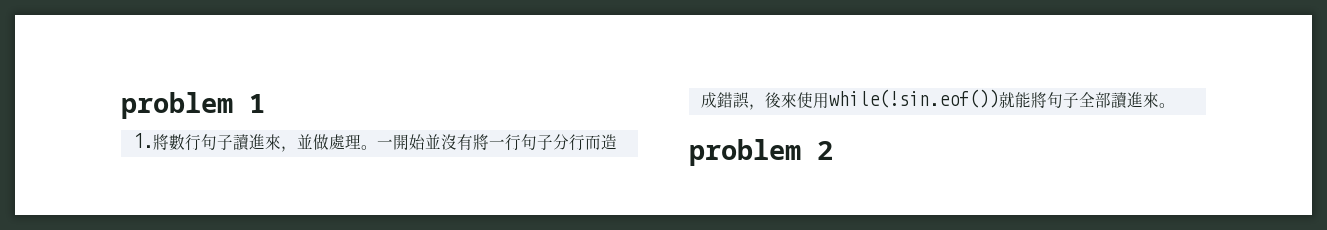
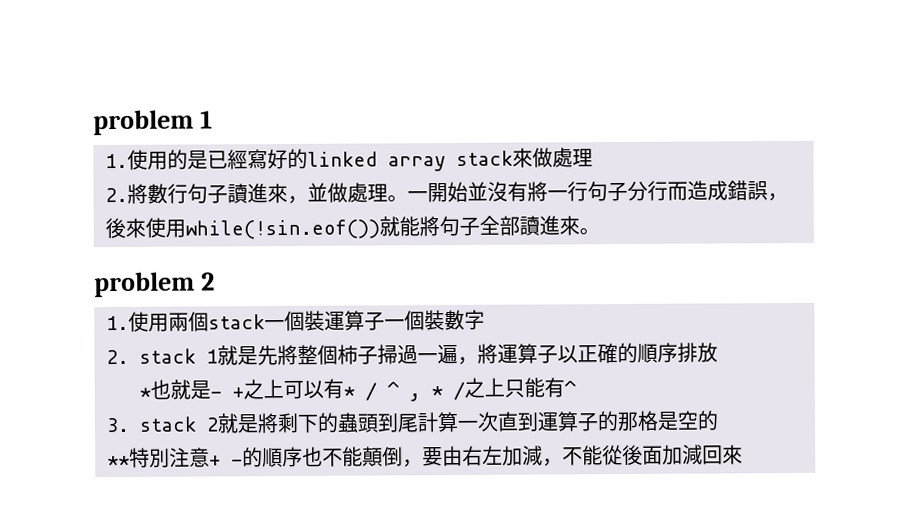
- 1.將數行句子讀進來，並做處理。
+ 1.使用的是已經寫好的linked array stack來做處理
+ 2.將數行句子讀進來，並做處理。
+ 1.使用兩個stack一個裝運算子一個裝數字
+ 2. stack 1就是先將整個柿子掃過一遍，將運算子以正確的順序排放
+ *也就是- +之上可以有* / ^ , * /之上只能有^
+ 3. stack 2就是將剩下的蟲頭到尾計算一次直到運算子的那格是空的
+ **特別注意+ -的順序也不能顛倒，要由右左加減，不能從後面加減回來

